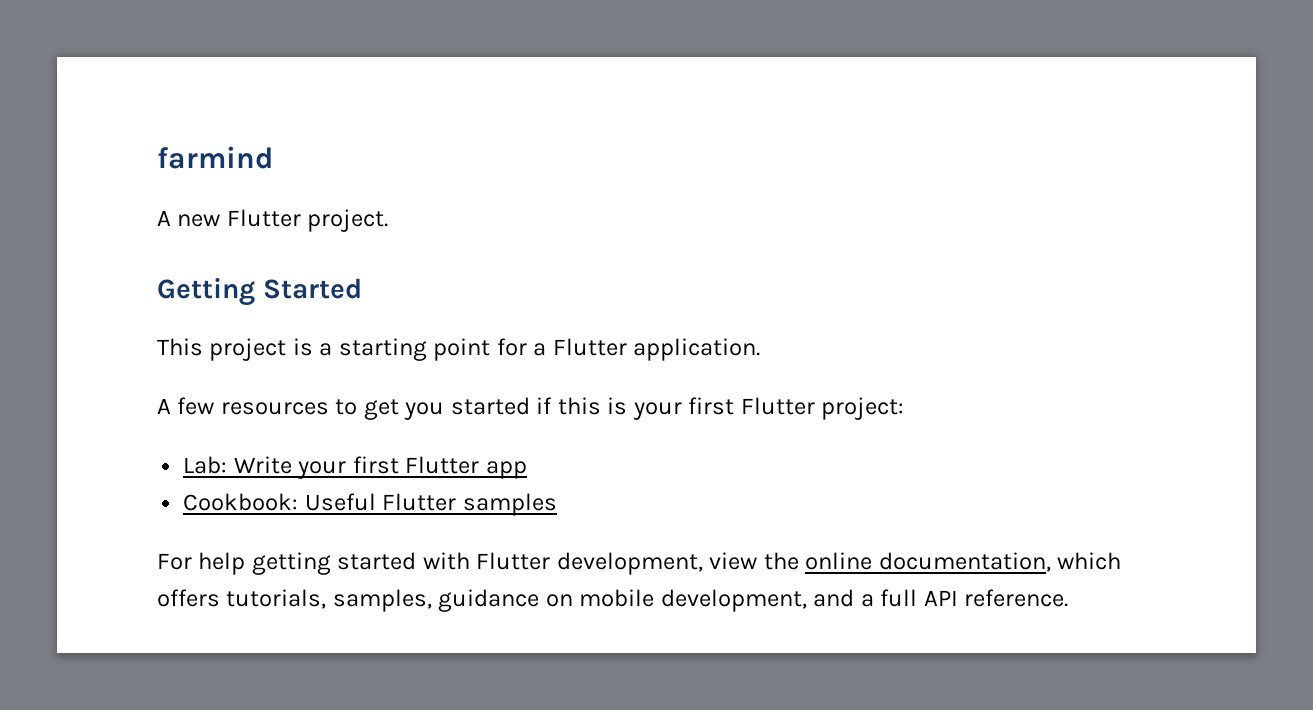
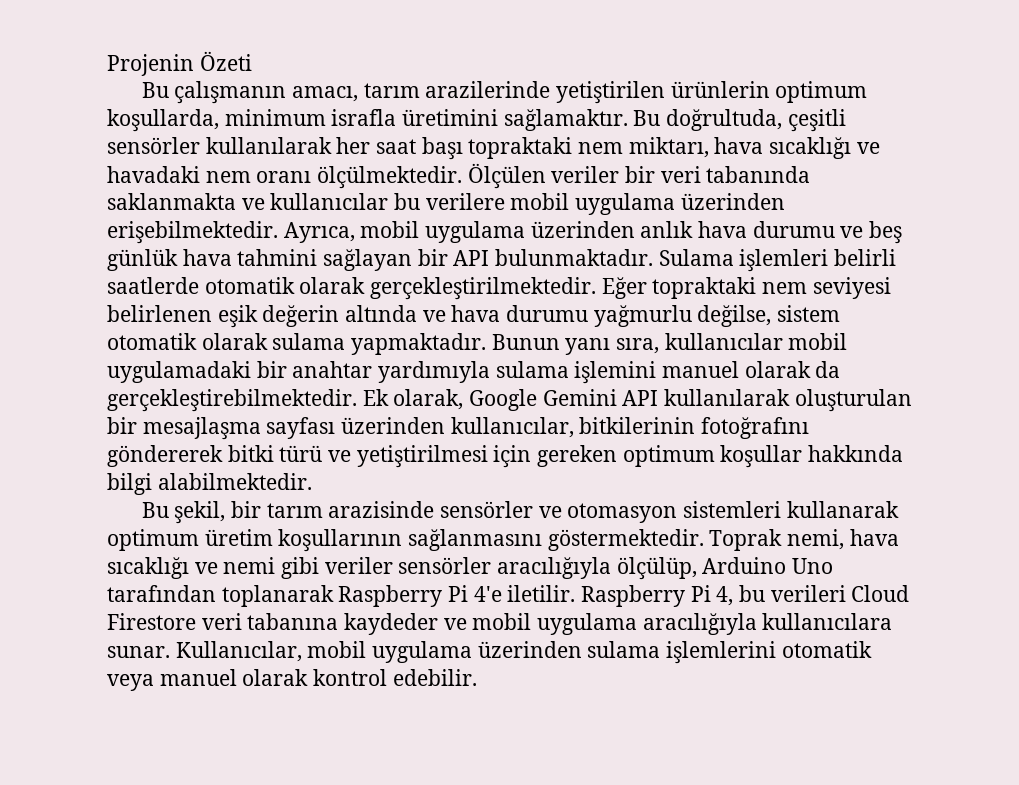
- farmind
- A new Flutter project.
- Getting Started
- This project is a starting point for a Flutter application.
- A few resources to get you started if this is your first Flutter project:
- Lab: Write your first Flutter app
- Cookbook: Useful Flutter samples
- For help getting started with Flutter development, view the online documentation, which offers tutorials, samples, guidance on mobile development, and a full API reference.
+ Projenin Özeti
+ Bu çalışmanın amacı, tarım arazilerinde yetiştirilen ürünlerin optimum koşullarda, minimum israfla üretimini sağlamaktır. Bu doğrultuda, çeşitli sensörler kullanılarak her saat başı topraktaki nem miktarı, hava sıcaklığı ve havadaki nem oranı ölçülmektedir. Ölçülen veriler bir veri tabanında saklanmakta ve kullanıcılar bu verilere mobil uygulama üzerinden erişebilmektedir. Ayrıca, mobil uygulama üzerinden anlık hava durumu ve beş günlük hava tahmini sağlayan bir API bulunmaktadır. Sulama işlemleri belirli saatlerde otomatik olarak gerçekleştirilmektedir. Eğer topraktaki nem seviyesi belirlenen eşik değerin altında ve hava durumu yağmurlu değilse, sistem otomatik olarak sulama yapmaktadır. Bunun yanı sıra, kullanıcılar mobil uygulamadaki bir anahtar yardımıyla sulama işlemini manuel olarak da gerçekleştirebilmektedir. Ek olarak, Google Gemini API kullanılarak oluşturulan bir mesajlaşma sayfası üzerinden kullanıcılar, bitkilerinin fotoğrafını göndererek bitki türü ve yetiştirilmesi için gereken optimum koşullar hakkında bilgi alabilmektedir.
+ Bu şekil, bir tarım arazisinde sensörler ve otomasyon sistemleri kullanarak optimum üretim koşullarının sağlanmasını göstermektedir. Toprak nemi, hava sıcaklığı ve nemi gibi veriler sensörler aracılığıyla ölçülüp, Arduino Uno tarafından toplanarak Raspberry Pi 4'e iletilir. Raspberry Pi 4, bu verileri Cloud Firestore veri tabanına kaydeder ve mobil uygulama aracılığıyla kullanıcılara sunar. Kullanıcılar, mobil uygulama üzerinden sulama işlemlerini otomatik veya manuel olarak kontrol edebilir.

